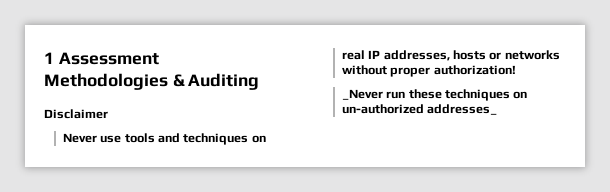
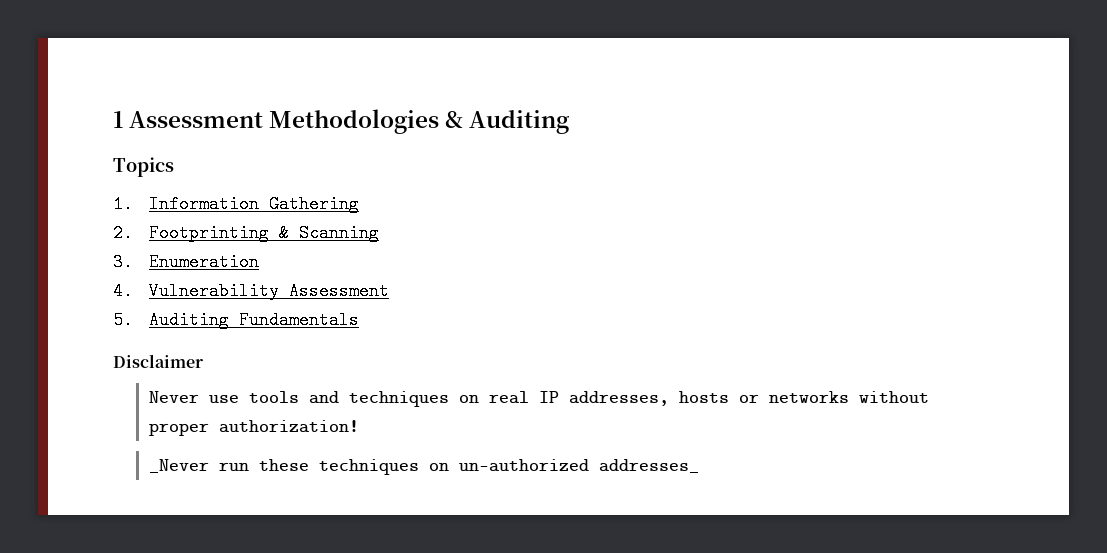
+ Topics
+ 1. Information Gathering
+ 2. Footprinting & Scanning
+ 3. Enumeration
+ 4. Vulnerability Assessment
+ 5. Auditing Fundamentals

